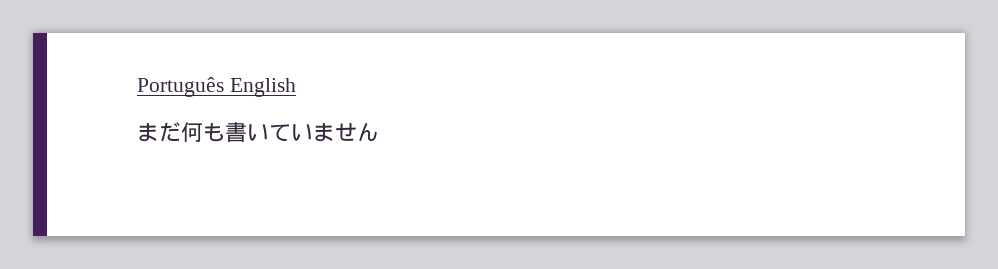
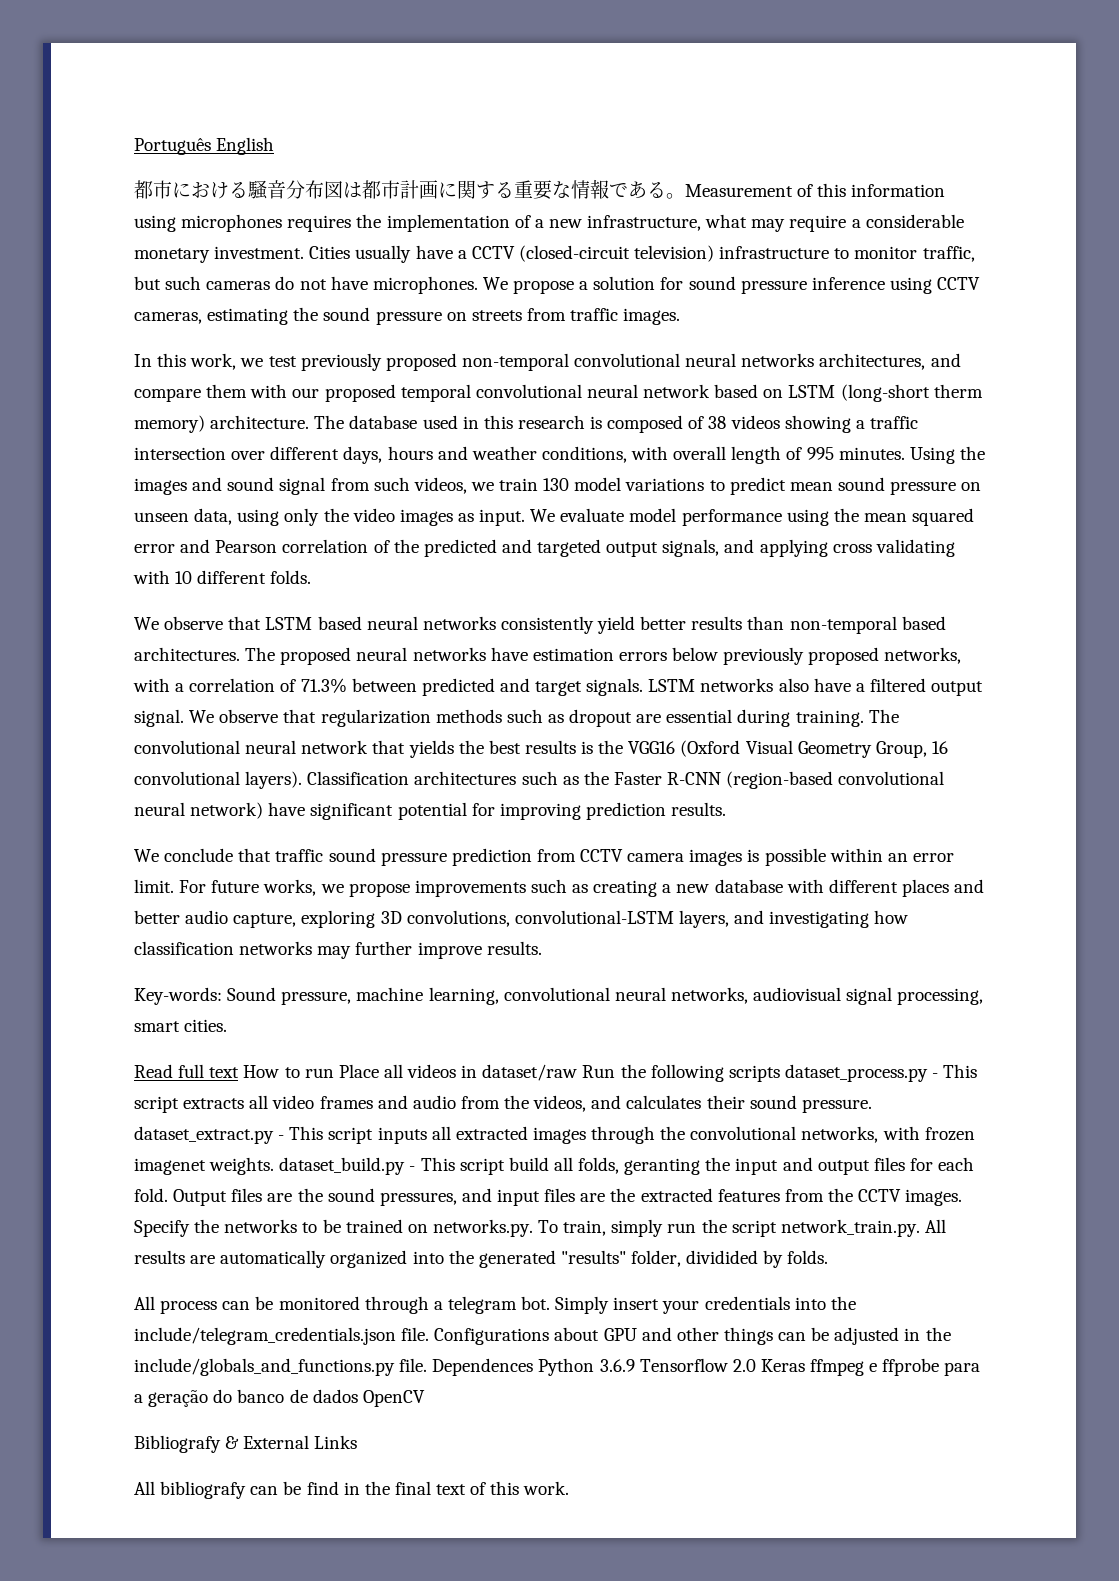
- まだ何も書いていません
+ 都市における騒音分布図は都市計画に関する重要な情報である。Measurement of this information using microphones requires the implementation of a new infrastructure, what may require a considerable monetary investment. Cities usually have a CCTV (closed-circuit television) infrastructure to monitor traffic, but such cameras do not have microphones. We propose a solution for sound pressure inference using CCTV cameras, estimating the sound pressure on streets from traffic images.
+ In this work, we test previously proposed non-temporal convolutional neural networks architectures, and compare them with our proposed temporal convolutional neural network based on LSTM (long-short therm memory) architecture. The database used in this research is composed of 38 videos showing a traffic intersection over different days, hours and weather conditions, with overall length of 995 minutes. Using the images and sound signal from such videos, we train 130 model variations to predict mean sound pressure on unseen data, using only the video images as input. We evaluate model performance using the mean squared error and Pearson correlation of the predicted and targeted output signals, and applying cross validating with 10 different folds.
+ We observe that LSTM based neural networks consistently yield better results than non-temporal based architectures. The proposed neural networks have estimation errors below previously proposed networks, with a correlation of 71.3% between predicted and target signals. LSTM networks also have a filtered output signal. We observe that regularization methods such as dropout are essential during training. The convolutional neural network that yields the best results is the VGG16 (Oxford Visual Geometry Group, 16 convolutional layers). Classification architectures such as the Faster R-CNN (region-based convolutional neural network) have significant potential for improving prediction results.
+ We conclude that traffic sound pressure prediction from CCTV camera images is possible within an error limit. For future works, we propose improvements such as creating a new database with different places and better audio capture, exploring 3D convolutions, convolutional-LSTM layers, and investigating how classification networks may further improve results.
+ Key-words: Sound pressure, machine learning, convolutional neural networks, audiovisual signal processing, smart cities.
+ Read full text How to run Place all videos in dataset/raw Run the following scripts dataset_process.py - This script extracts all video frames and audio from the videos, and calculates their sound pressure. dataset_extract.py - This script inputs all extracted images through the convolutional networks, with frozen imagenet weights. dataset_build.py - This script build all folds, geranting the input and output files for each fold. Output files are the sound pressures, and input files are the extracted features from the CCTV images. Specify the networks to be trained on networks.py. To train, simply run the script network_train.py. All results are automatically organized into the generated "results" folder, dividided by folds.
+ All process can be monitored through a telegram bot. Simply insert your credentials into the include/telegram_credentials.json file. Configurations about GPU and other things can be adjusted in the include/globals_and_functions.py file. Dependences Python 3.6.9 Tensorflow 2.0 Keras ffmpeg e ffprobe para a geração do banco de dados OpenCV
+ Bibliografy & External Links
+ All bibliografy can be find in the final text of this work.

